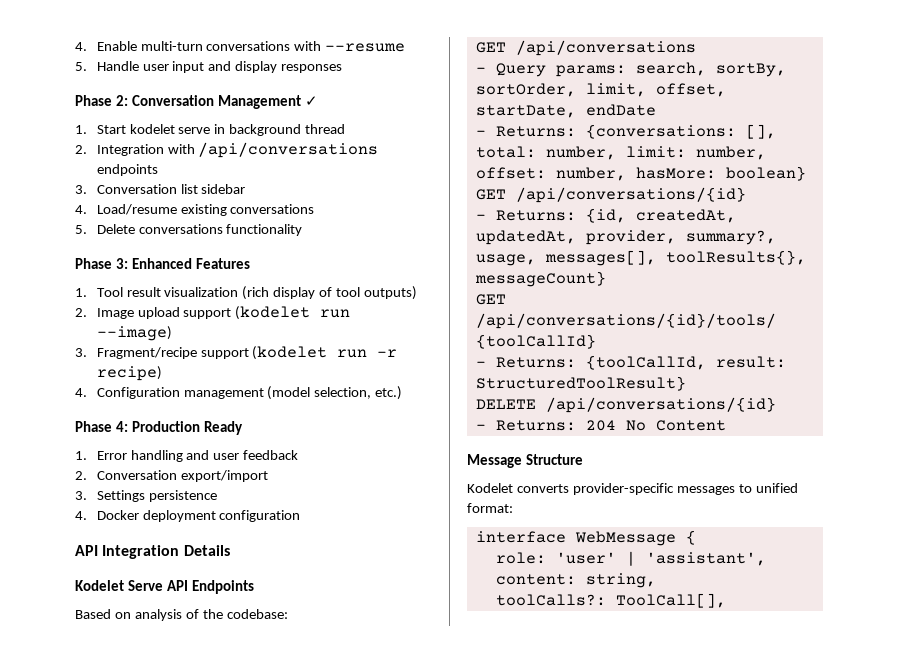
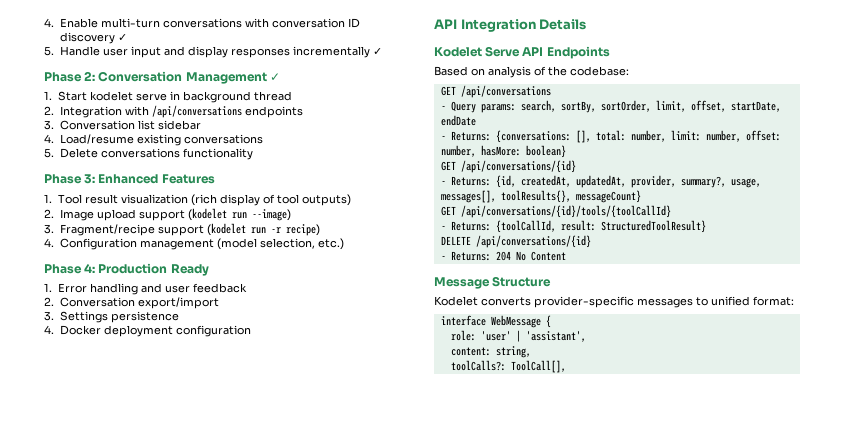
- 4. Enable multi-turn conversations with --resume
+ 4. Enable multi-turn conversations with conversation ID discovery ✓
- 5. Handle user input and display responses
+ 5. Handle user input and display responses incrementally ✓

